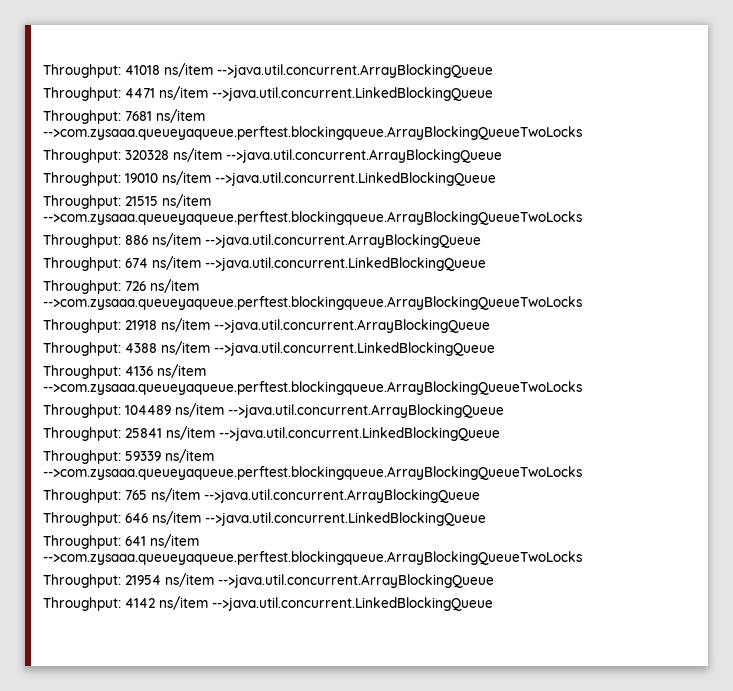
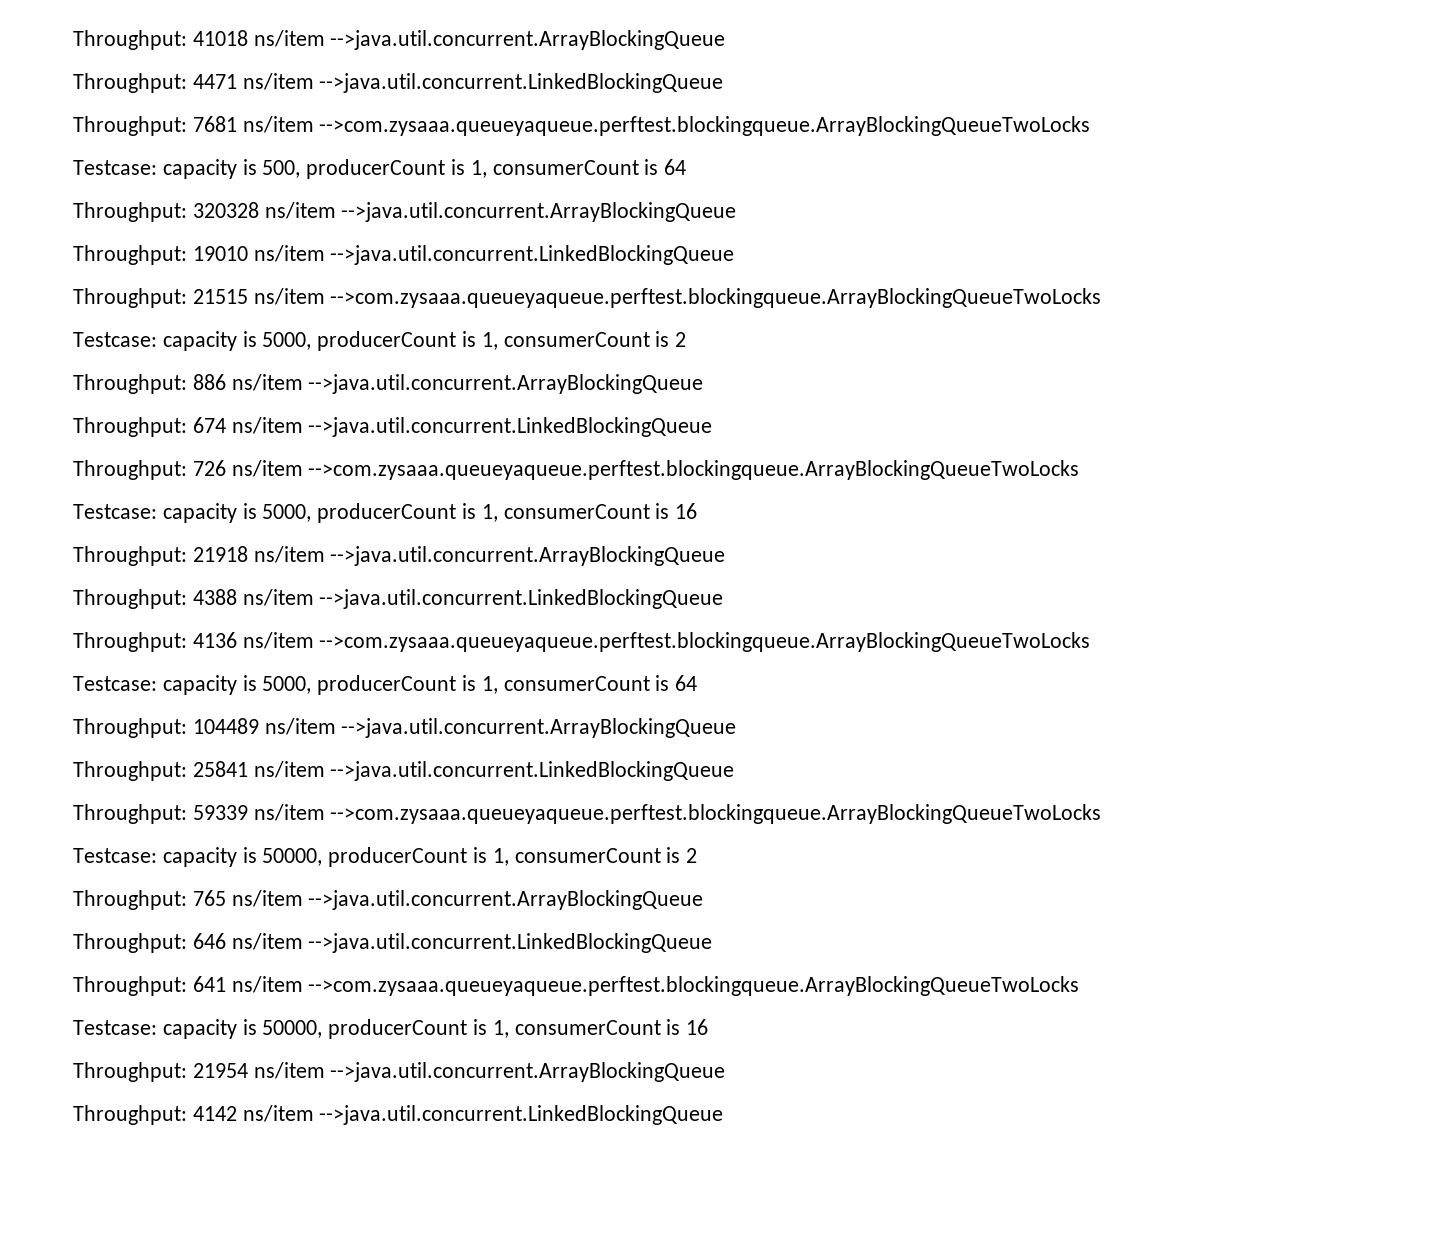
+ Testcase: capacity is 500, producerCount is 1, consumerCount is 64
+ Testcase: capacity is 5000, producerCount is 1, consumerCount is 2
+ Testcase: capacity is 5000, producerCount is 1, consumerCount is 16
+ Testcase: capacity is 5000, producerCount is 1, consumerCount is 64
+ Testcase: capacity is 50000, producerCount is 1, consumerCount is 2
+ Testcase: capacity is 50000, producerCount is 1, consumerCount is 16

